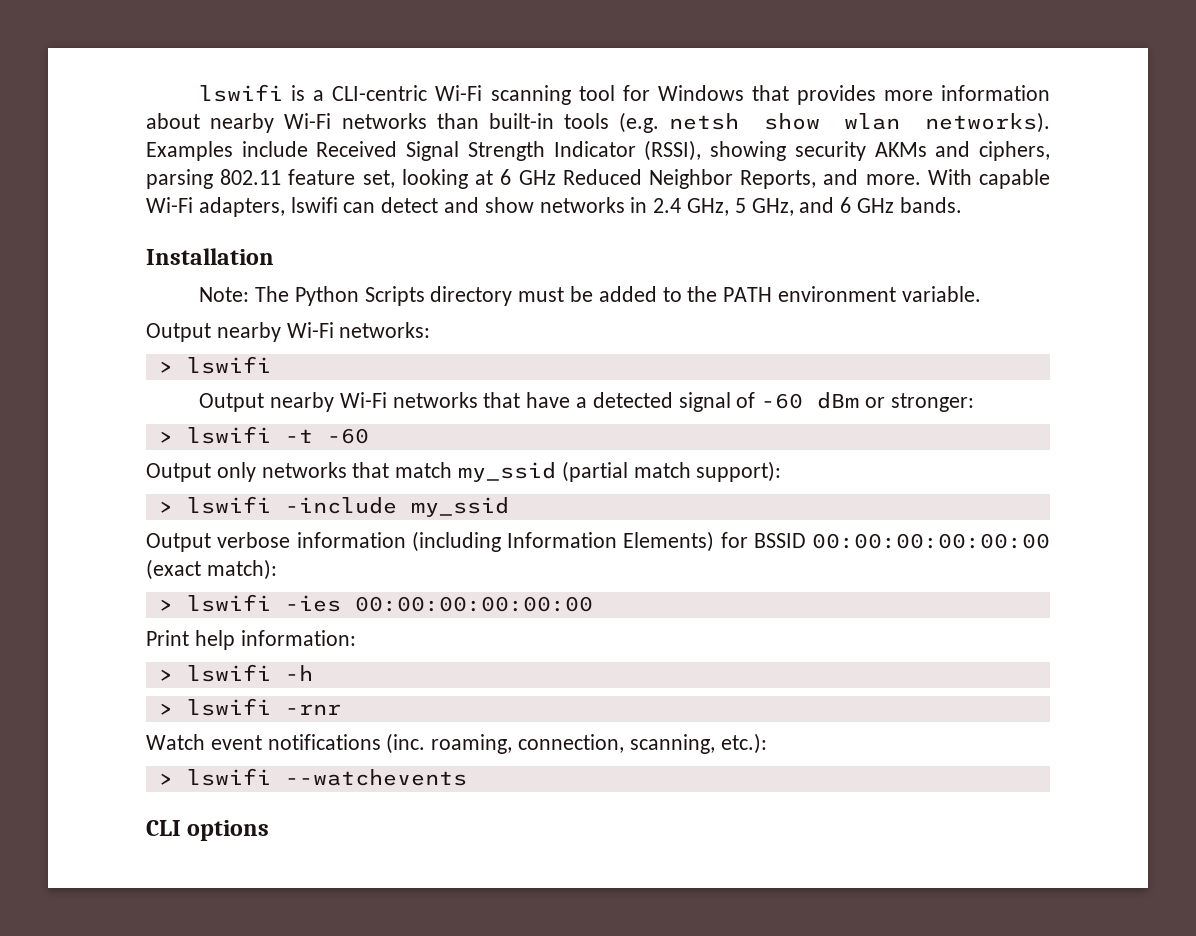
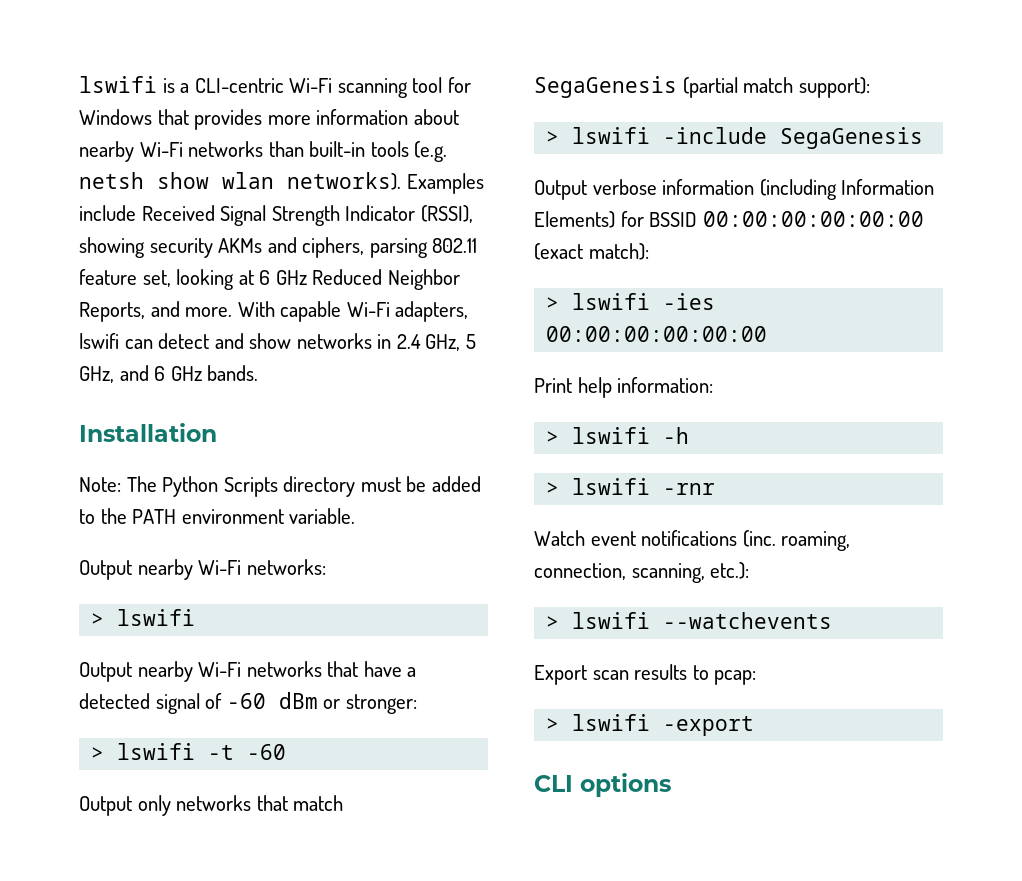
- Output only networks that match my_ssid (partial match support):
+ Output only networks that match SegaGenesis (partial match support):
- > lswifi -include my_ssid
+ > lswifi -include SegaGenesis
+ Export scan results to pcap:
+ > lswifi -export

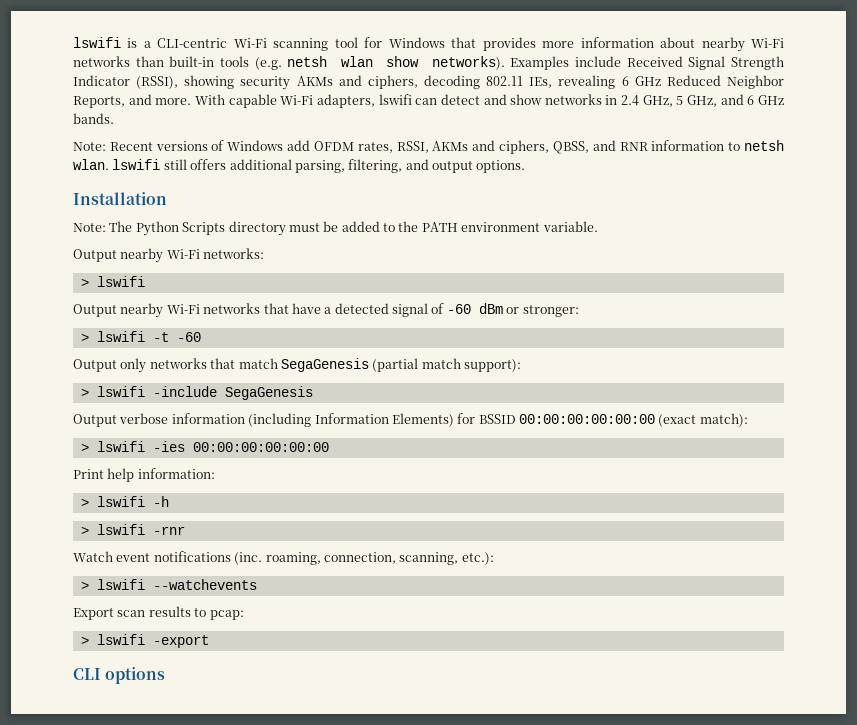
- lswifi is a CLI-centric Wi-Fi scanning tool for Windows that provides more information about nearby Wi-Fi networks than built-in tools (e.g. netsh show wlan networks).
+ lswifi is a CLI-centric Wi-Fi scanning tool for Windows that provides more information about nearby Wi-Fi networks than built-in tools (e.g. netsh wlan show networks).
- Examples include Received Signal Strength Indicator (RSSI), showing security AKMs and ciphers, parsing 802.11 feature set, looking at 6 GHz Reduced Neighbor Reports, and more.
+ Examples include Received Signal Strength Indicator (RSSI), showing security AKMs and ciphers, decoding 802.11 IEs, revealing 6 GHz Reduced Neighbor Reports, and more.
+ Note: Recent versions of Windows add OFDM rates, RSSI, AKMs and ciphers, QBSS, and RNR information to netsh wlan. lswifi still offers additional parsing, filtering, and output options.

